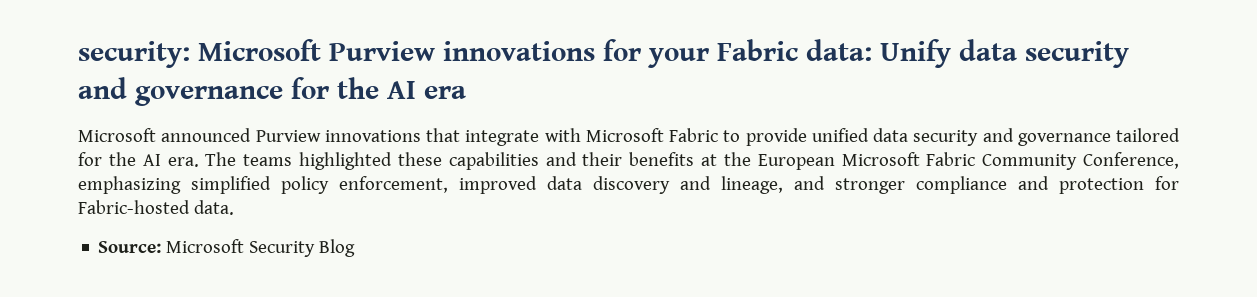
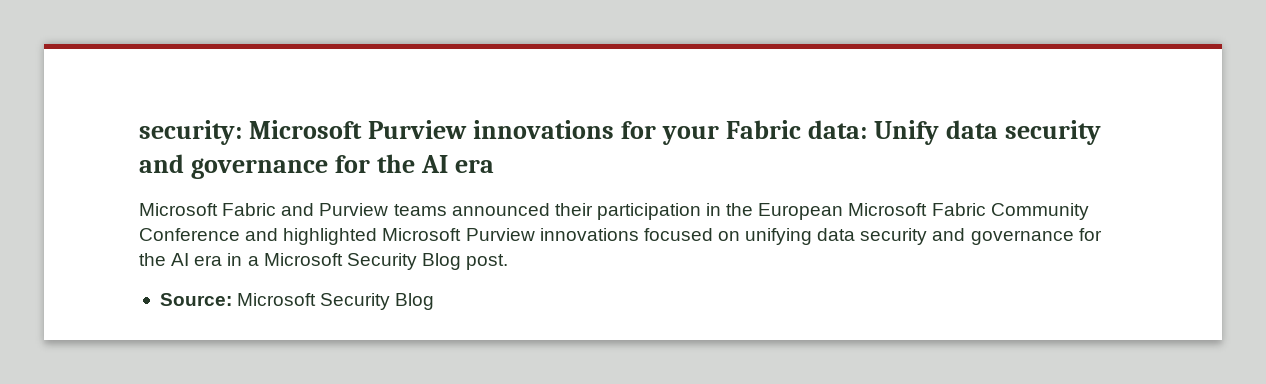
- Microsoft announced Purview innovations that integrate with Microsoft Fabric to provide unified data security and governance tailored for the AI era. The teams highlighted these capabilities and their benefits at the European Microsoft Fabric Community Conference, emphasizing simplified policy enforcement, improved data discovery and lineage, and stronger compliance and protection for Fabric-hosted data.
+ Microsoft Fabric and Purview teams announced their participation in the European Microsoft Fabric Community Conference and highlighted Microsoft Purview innovations focused on unifying data security and governance for the AI era in a Microsoft Security Blog post.

